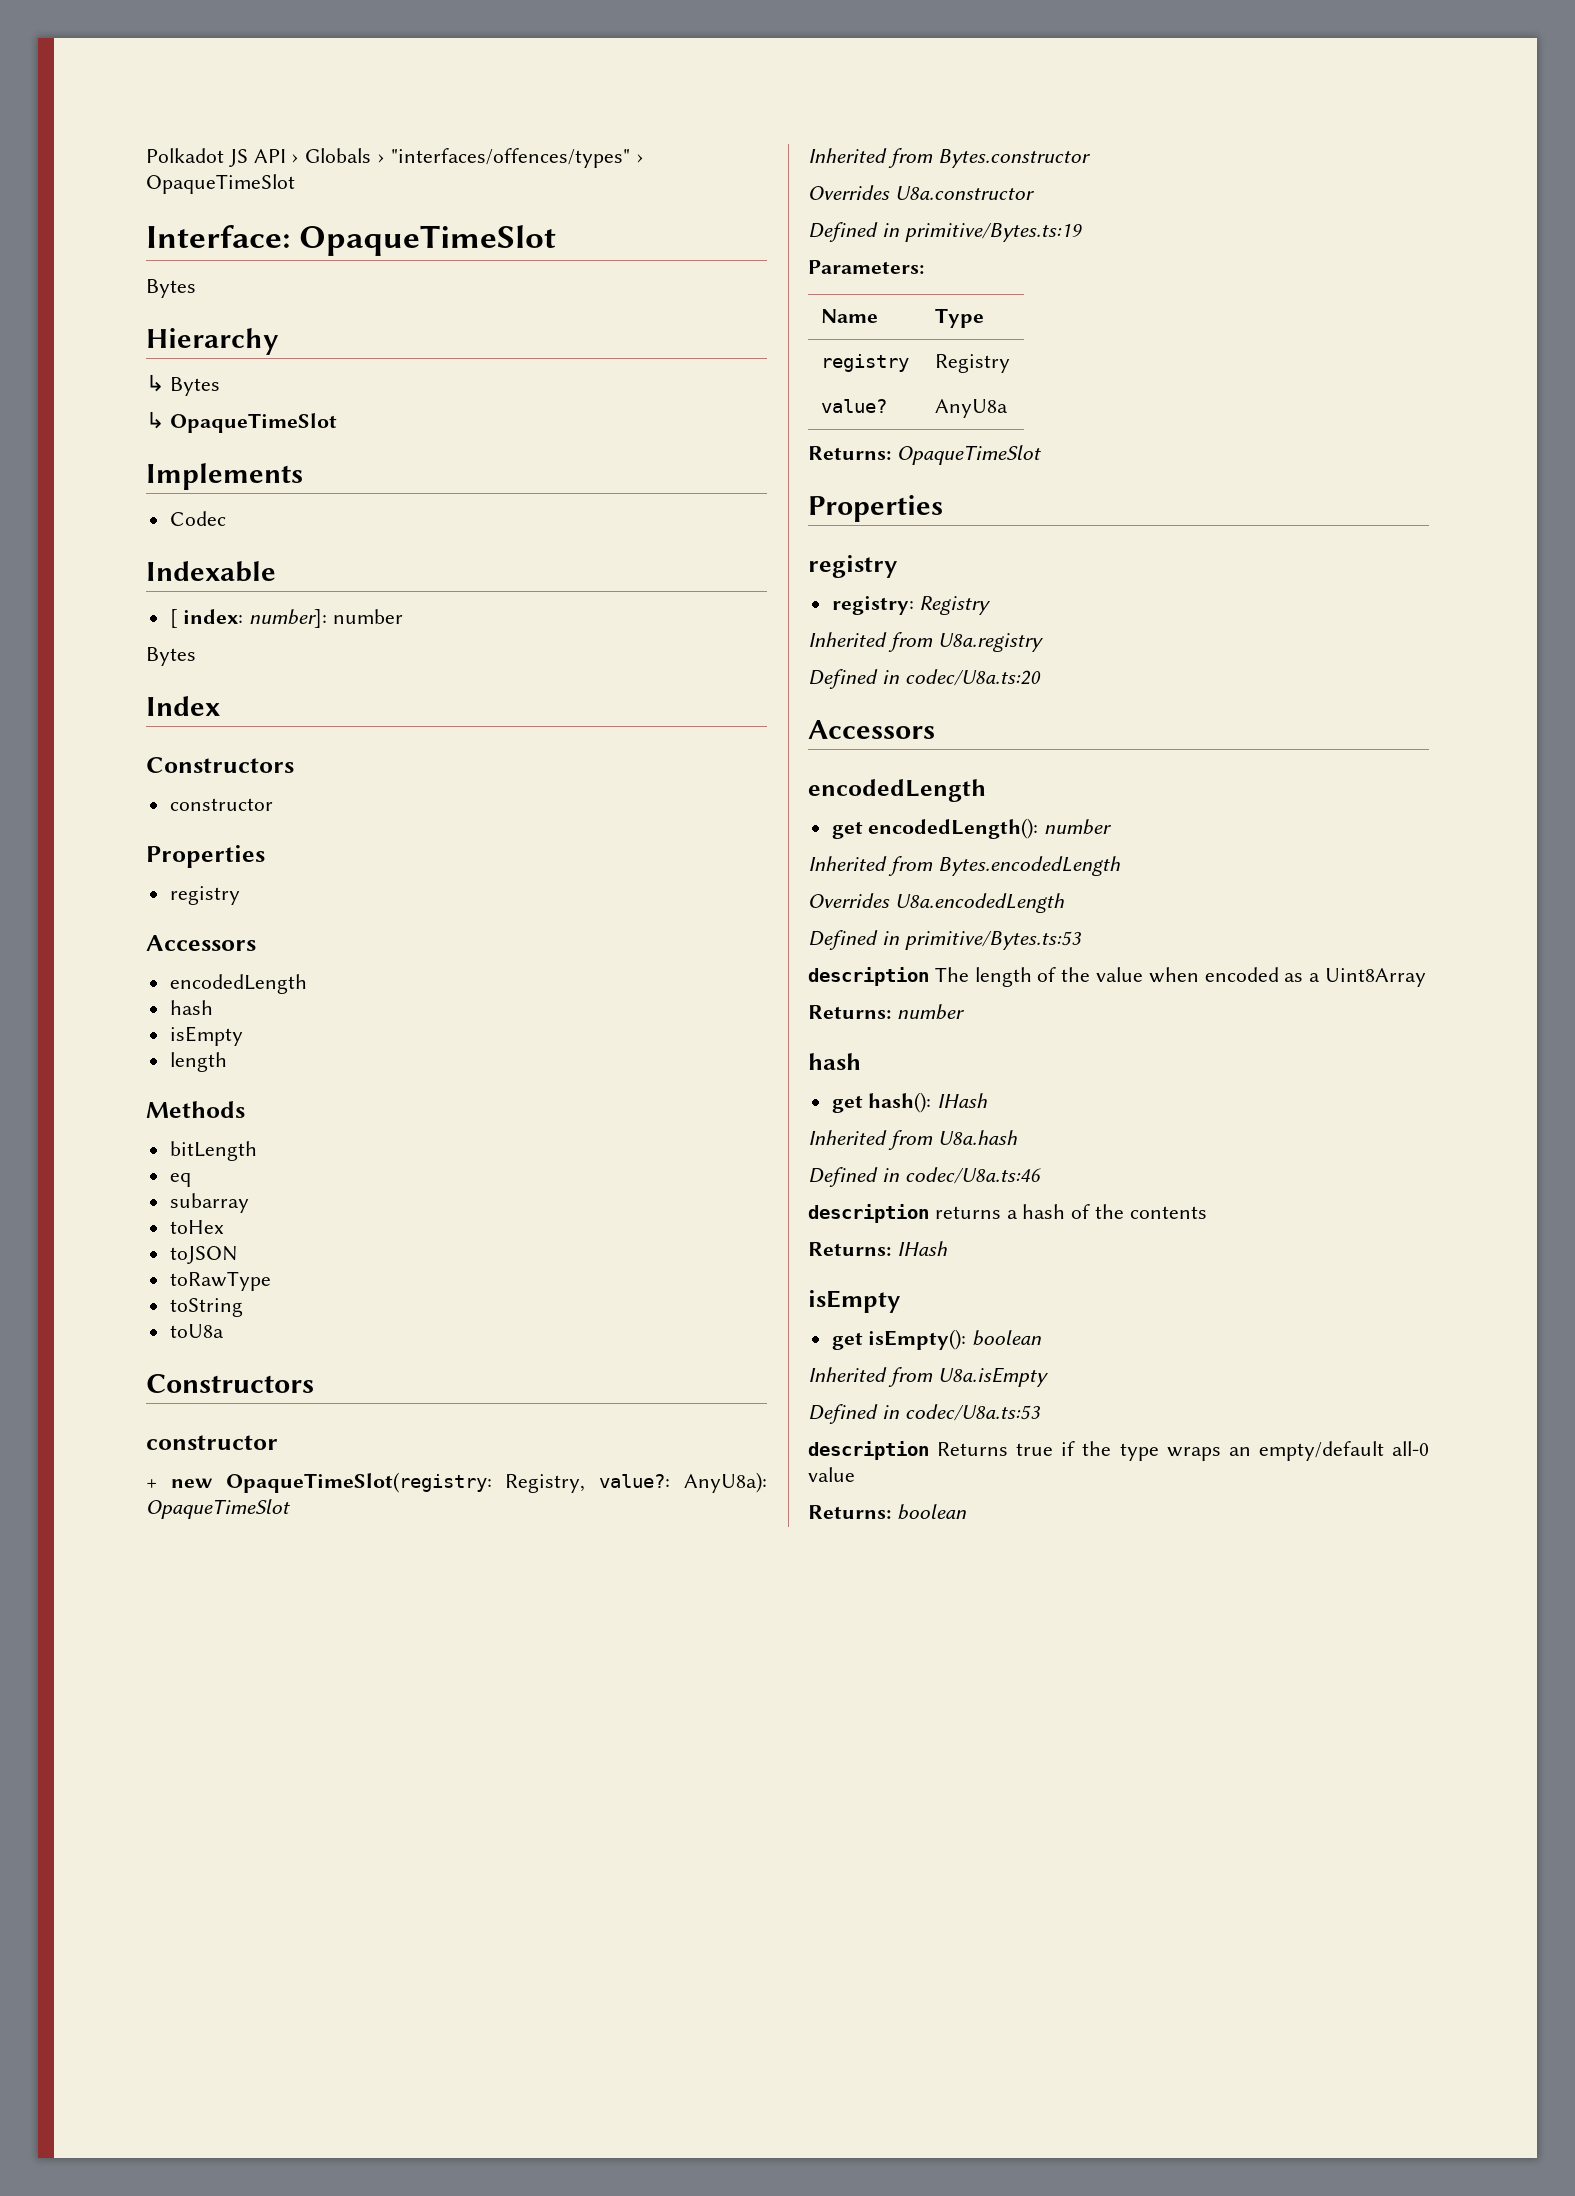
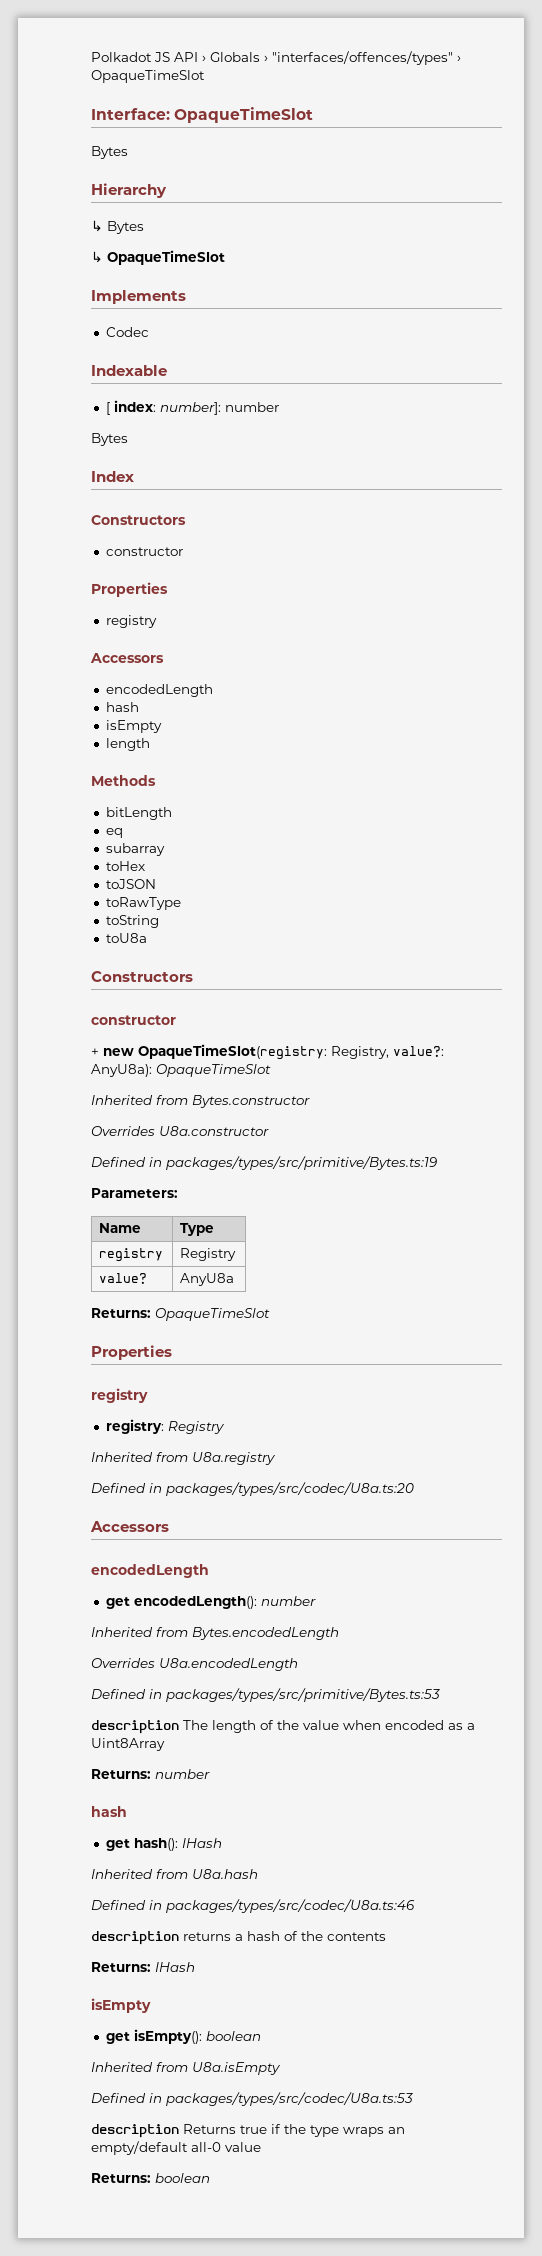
- Defined in primitive/Bytes.ts:19
+ Defined in packages/types/src/primitive/Bytes.ts:19
- Defined in codec/U8a.ts:20
+ Defined in packages/types/src/codec/U8a.ts:20
- Defined in primitive/Bytes.ts:53
+ Defined in packages/types/src/primitive/Bytes.ts:53
- Defined in codec/U8a.ts:46
+ Defined in packages/types/src/codec/U8a.ts:46
- Defined in codec/U8a.ts:53
+ Defined in packages/types/src/codec/U8a.ts:53

